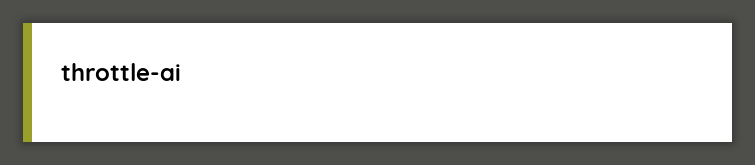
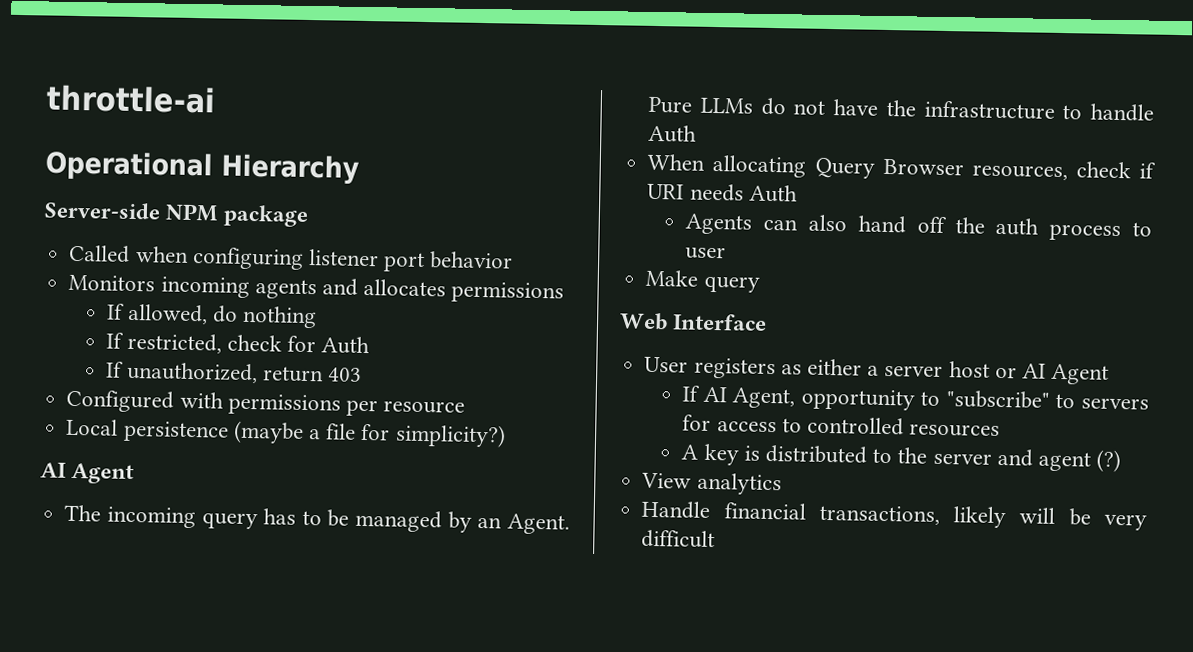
+ Operational Hierarchy
+ Server-side NPM package
+ Called when configuring listener port behavior
+ Monitors incoming agents and allocates permissions
+ If allowed, do nothing
+ If restricted, check for Auth
+ If unauthorized, return 403
+ Configured with permissions per resource
+ Local persistence (maybe a file for simplicity?)
+ AI Agent
+ The incoming query has to be managed by an Agent. Pure LLMs do not have the infrastructure to handle Auth
+ When allocating Query Browser resources, check if URI needs Auth
+ Agents can also hand off the auth process to user
+ Make query
+ Web Interface
+ User registers as either a server host or AI Agent
+ If AI Agent, opportunity to "subscribe" to servers for access to controlled resources
+ A key is distributed to the server and agent (?)
+ View analytics
+ Handle financial transactions, likely will be very difficult

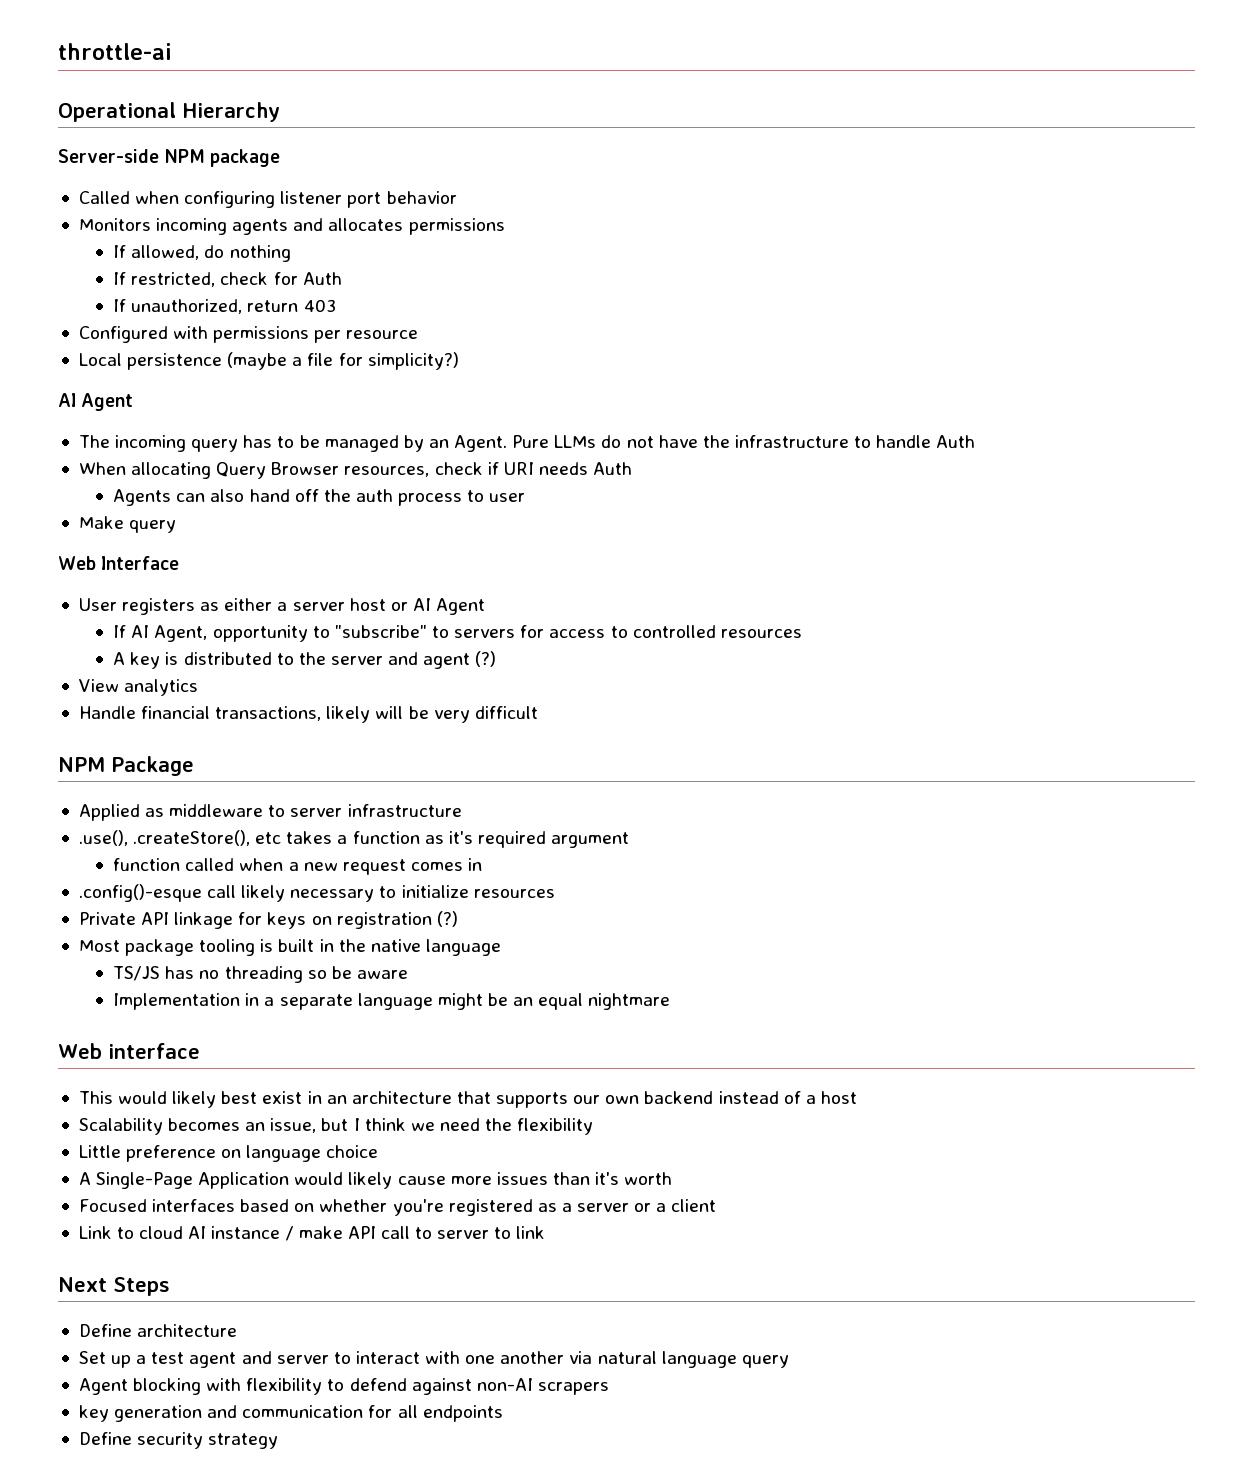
+ NPM Package
+ Applied as middleware to server infrastructure
+ .use(), .createStore(), etc takes a function as it's required argument
+ function called when a new request comes in
+ .config()-esque call likely necessary to initialize resources
+ Private API linkage for keys on registration (?)
+ Most package tooling is built in the native language
+ TS/JS has no threading so be aware
+ Implementation in a separate language might be an equal nightmare
+ Web interface
+ This would likely best exist in an architecture that supports our own backend instead of a host
+ Scalability becomes an issue, but I think we need the flexibility
+ Little preference on language choice
+ A Single-Page Application would likely cause more issues than it's worth
+ Focused interfaces based on whether you're registered as a server or a client
+ Link to cloud AI instance / make API call to server to link
+ Next Steps
+ Define architecture
+ Set up a test agent and server to interact with one another via natural language query
+ Agent blocking with flexibility to defend against non-AI scrapers
+ key generation and communication for all endpoints
+ Define security strategy

